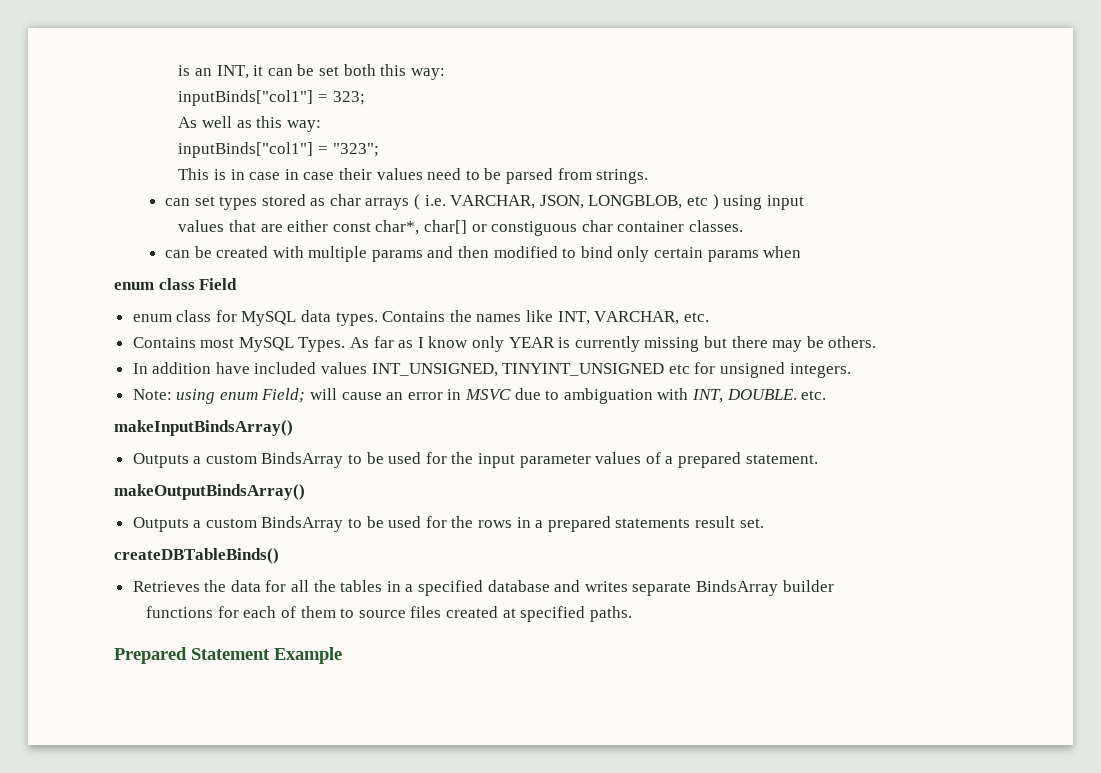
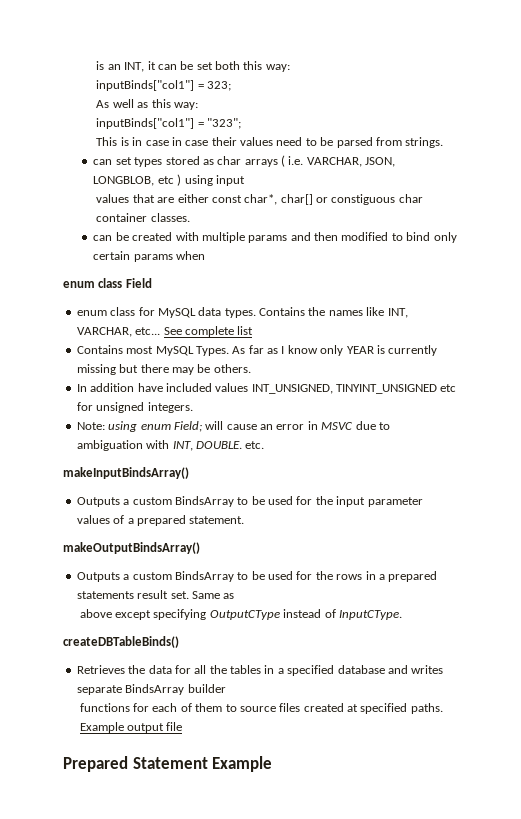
- Contains the names like INT, VARCHAR, etc.
+ Contains the names like INT, VARCHAR, etc... See complete list
+ Same as
+ above except specifying OutputCType instead of InputCType.
+ Example output file

